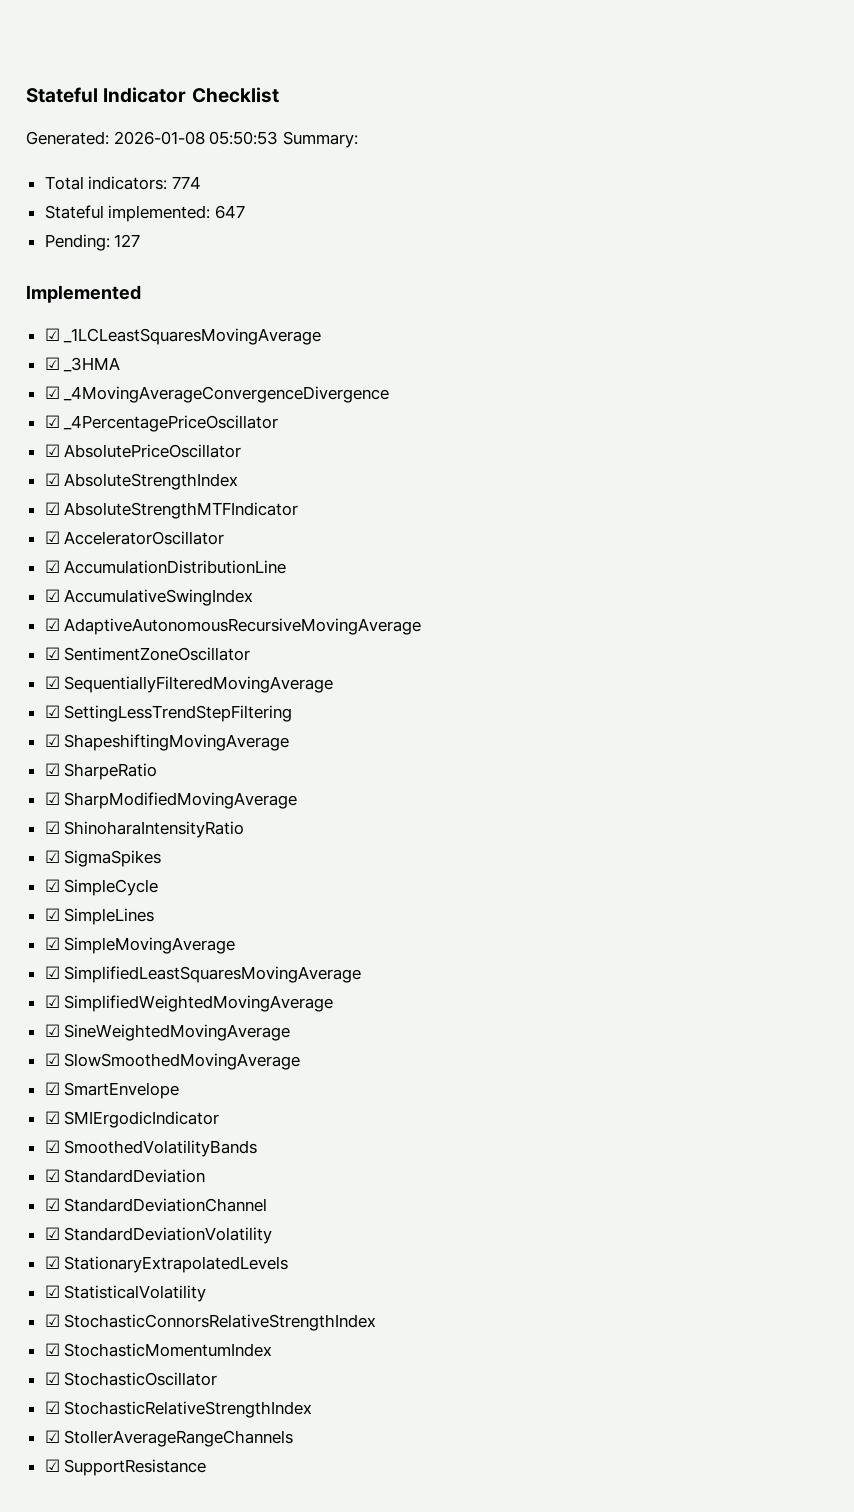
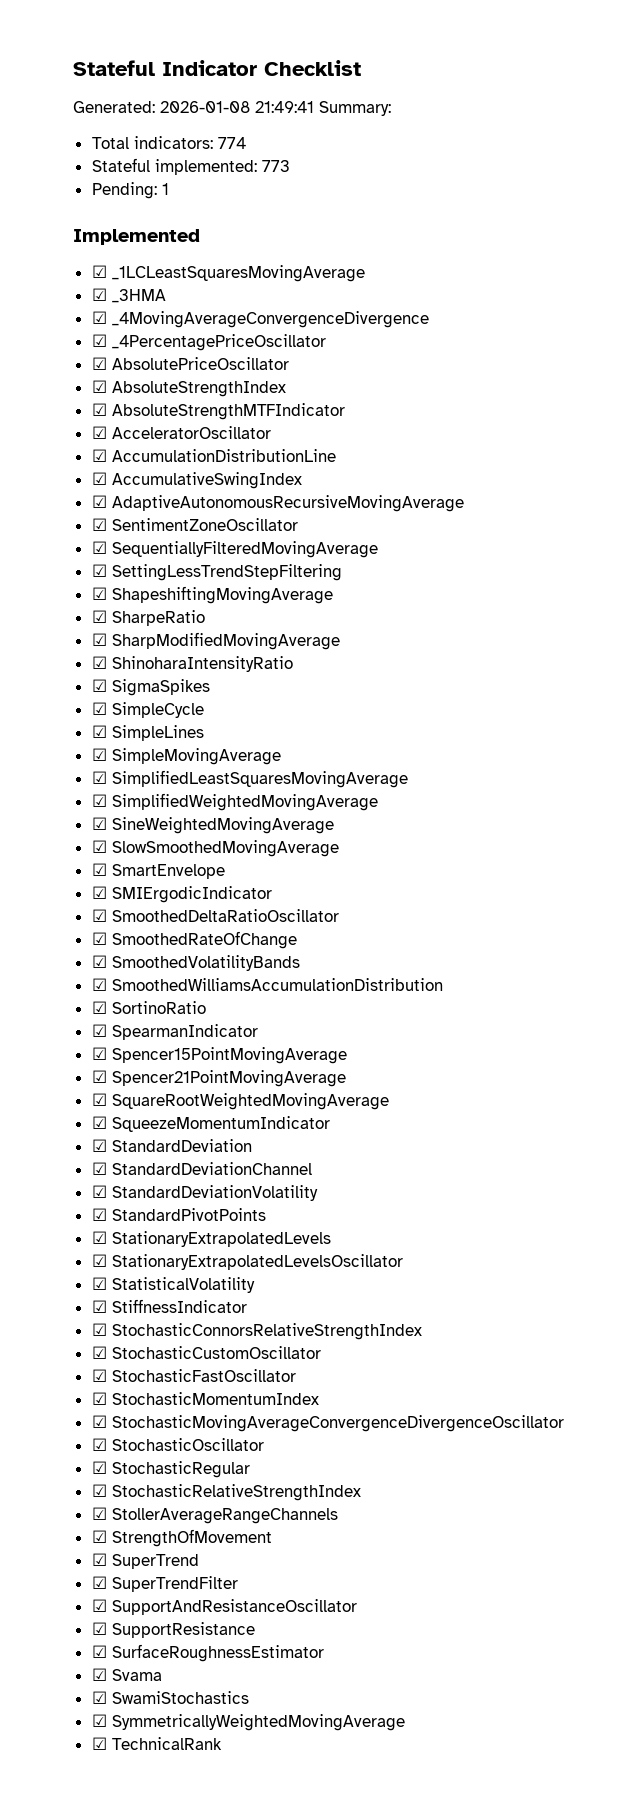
- Generated: 2026-01-08 05:50:53 Summary:
+ Generated: 2026-01-08 21:49:41 Summary:
- Stateful implemented: 647
+ Stateful implemented: 773
- Pending: 127
+ Pending: 1
+ ☑ SmoothedDeltaRatioOscillator
+ ☑ SmoothedRateOfChange
  ☑ SmoothedVolatilityBands
+ ☑ SmoothedWilliamsAccumulationDistribution
+ ☑ SortinoRatio
+ ☑ SpearmanIndicator
+ ☑ Spencer15PointMovingAverage
+ ☑ Spencer21PointMovingAverage
+ ☑ SquareRootWeightedMovingAverage
+ ☑ SqueezeMomentumIndicator
+ ☑ StandardPivotPoints
+ ☑ StationaryExtrapolatedLevelsOscillator
+ ☑ StiffnessIndicator
+ ☑ StochasticCustomOscillator
+ ☑ StochasticFastOscillator
+ ☑ StochasticMovingAverageConvergenceDivergenceOscillator
+ ☑ StochasticRegular
+ ☑ StrengthOfMovement
+ ☑ SuperTrend
+ ☑ SuperTrendFilter
+ ☑ SupportAndResistanceOscillator
  ☑ SupportResistance
+ ☑ SurfaceRoughnessEstimator
+ ☑ Svama
+ ☑ SwamiStochastics
+ ☑ SymmetricallyWeightedMovingAverage
+ ☑ TechnicalRank

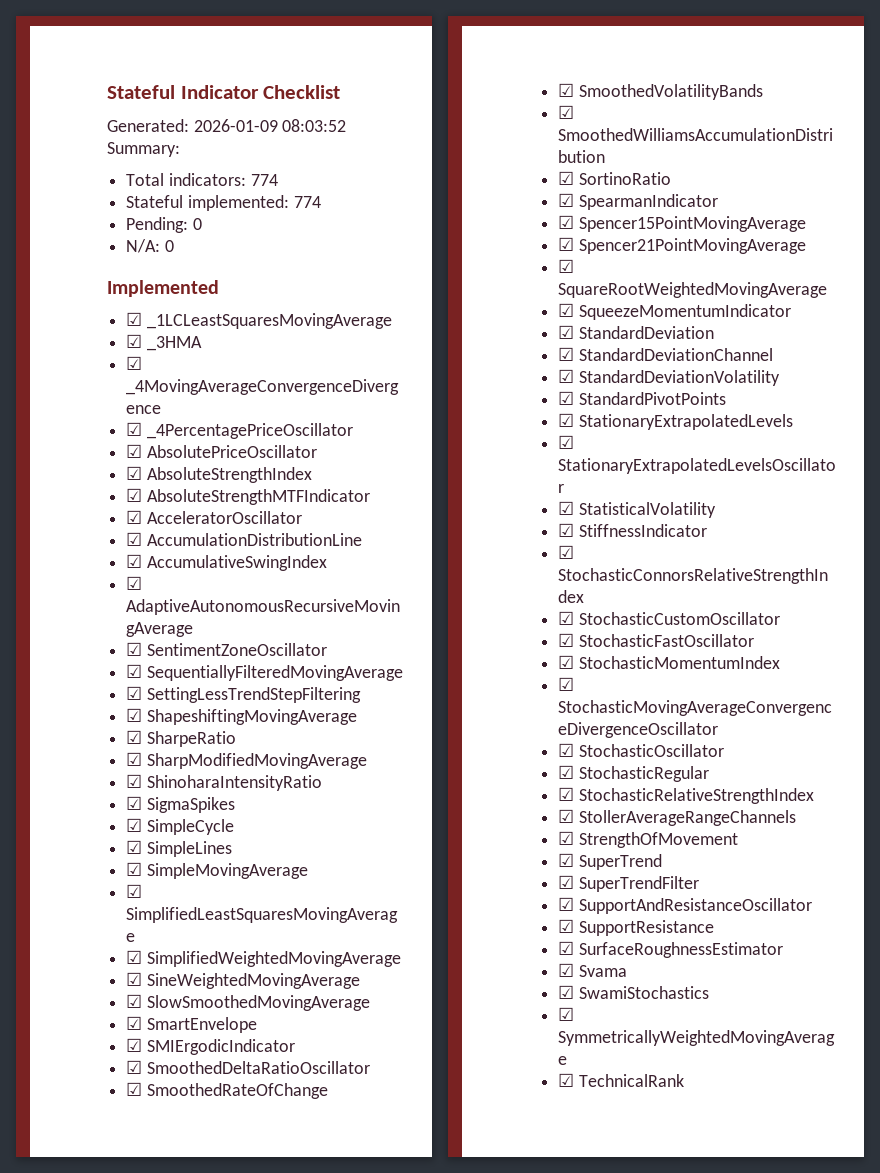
- Generated: 2026-01-08 21:49:41 Summary:
+ Generated: 2026-01-09 08:03:52 Summary:
- Stateful implemented: 773
+ Stateful implemented: 774
- Pending: 1
+ Pending: 0
+ N/A: 0

